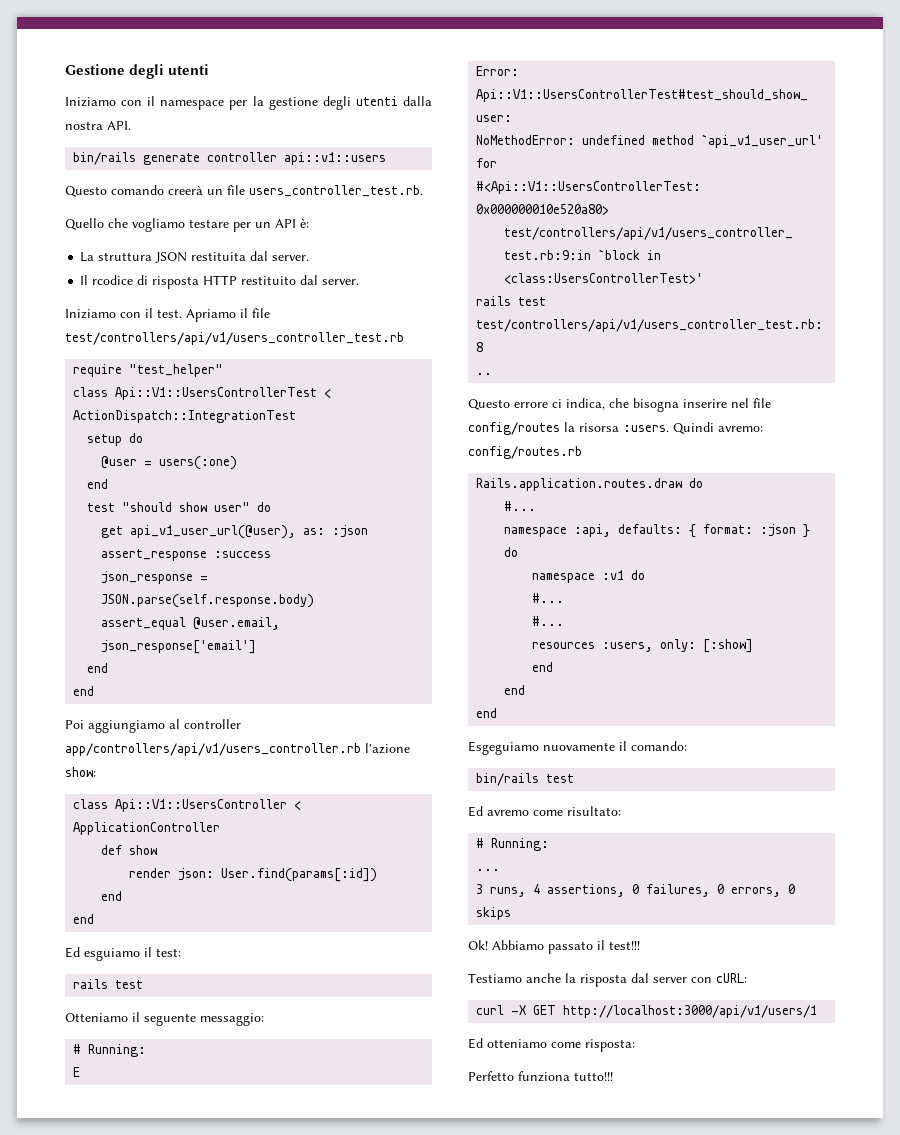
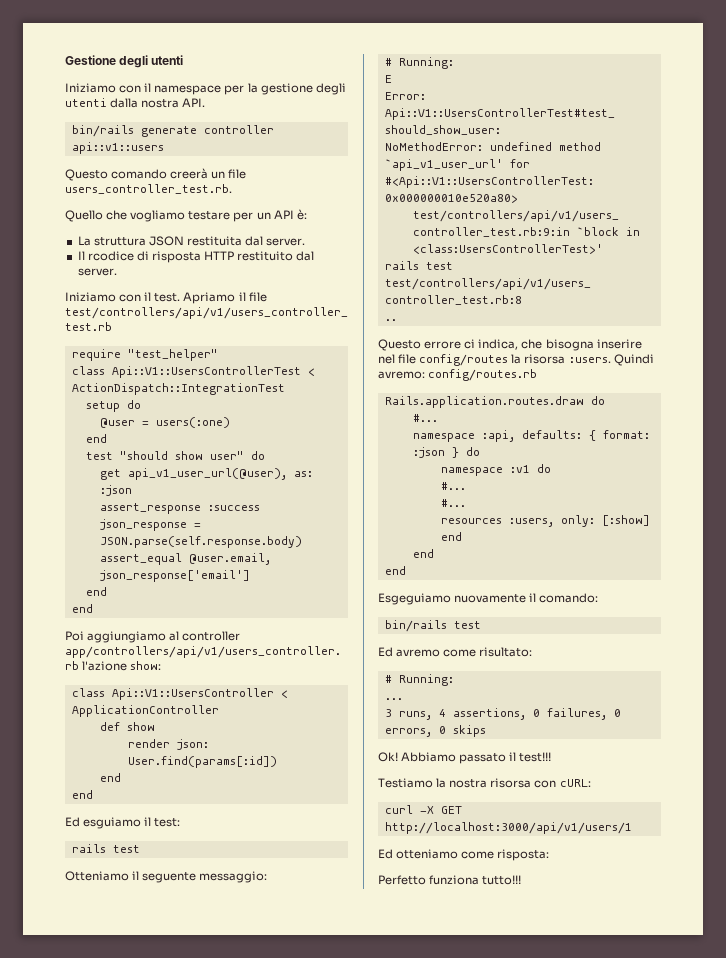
- Testiamo anche la risposta dal server con cURL:
+ Testiamo la nostra risorsa con cURL:

